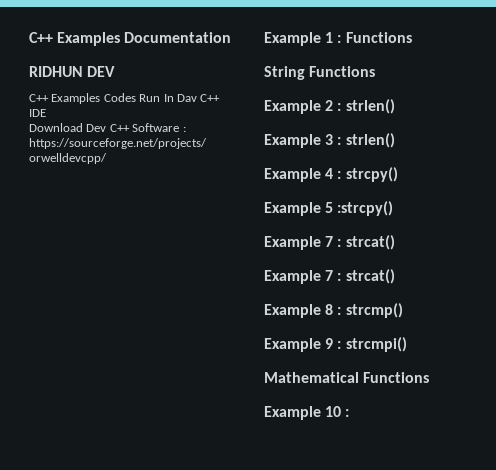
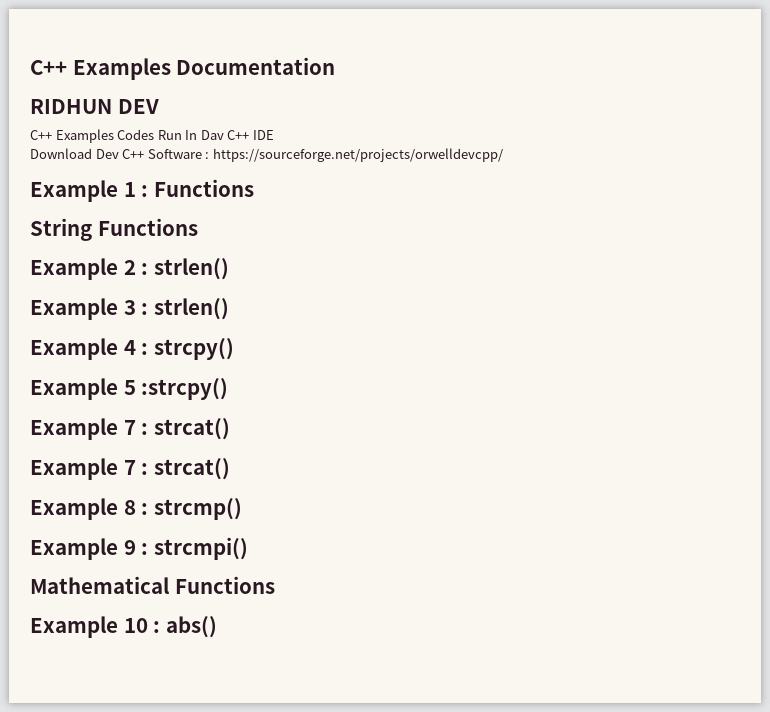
- Example 10 :
+ Example 10 : abs()

